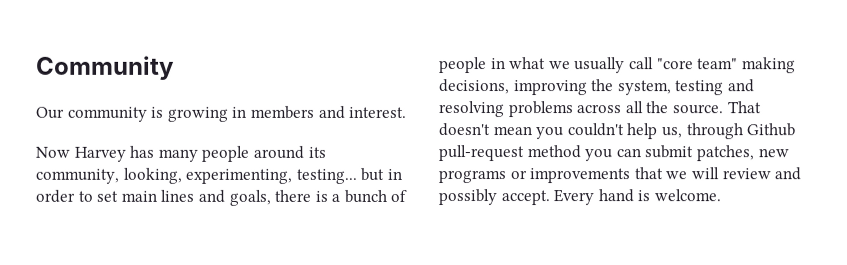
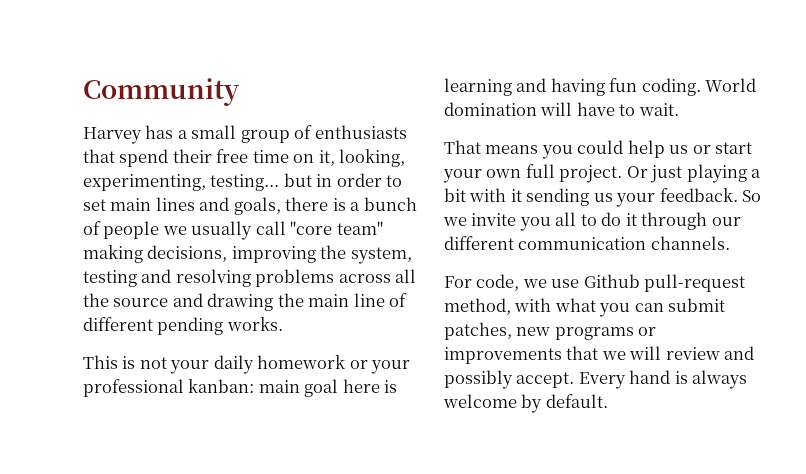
- Our community is growing in members and interest.
- Now Harvey has many people around its community, looking, experimenting, testing... but in order to set main lines and goals, there is a bunch of people in what we usually call "core team" making decisions, improving the system, testing and resolving problems across all the source. That doesn't mean you couldn't help us, through Github pull-request method you can submit patches, new programs or improvements that we will review and possibly accept.
+ Harvey has a small group of enthusiasts that spend their free time on it, looking, experimenting, testing... but in order to set main lines and goals, there is a bunch of people we usually call "core team" making decisions, improving the system, testing and resolving problems across all the source and drawing the main line of different pending works.
+ This is not your daily homework or your professional kanban: main goal here is learning and having fun coding. World domination will have to wait.
+ That means you could help us or start your own full project. Or just playing a bit with it sending us your feedback. So we invite you all to do it through our different communication channels.
+ For code, we use Github pull-request method, with what you can submit patches, new programs or improvements that we will review and possibly accept.
- Every hand is welcome.
+ Every hand is always welcome by default.

